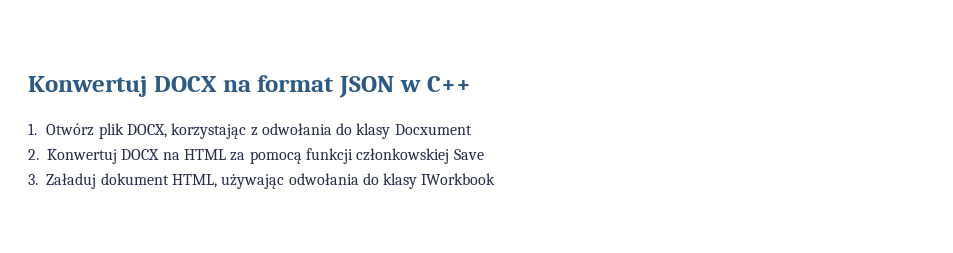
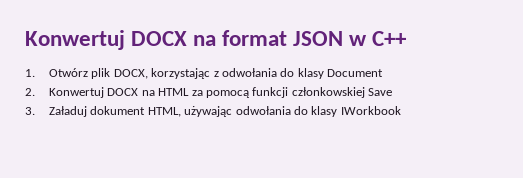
- 1. Otwórz plik DOCX, korzystając z odwołania do klasy Docxument
+ 1. Otwórz plik DOCX, korzystając z odwołania do klasy Document

